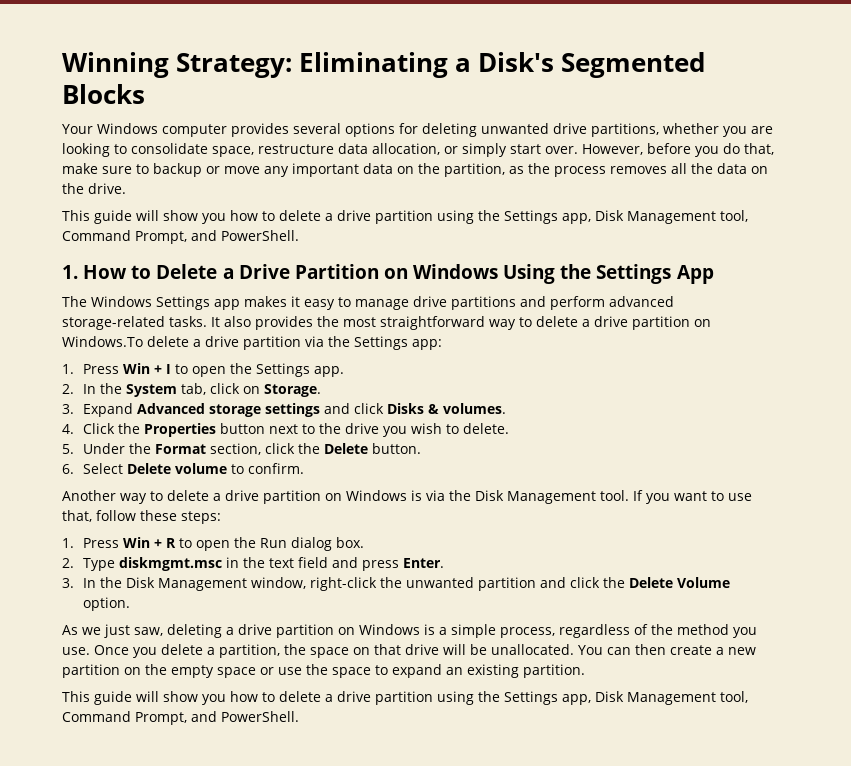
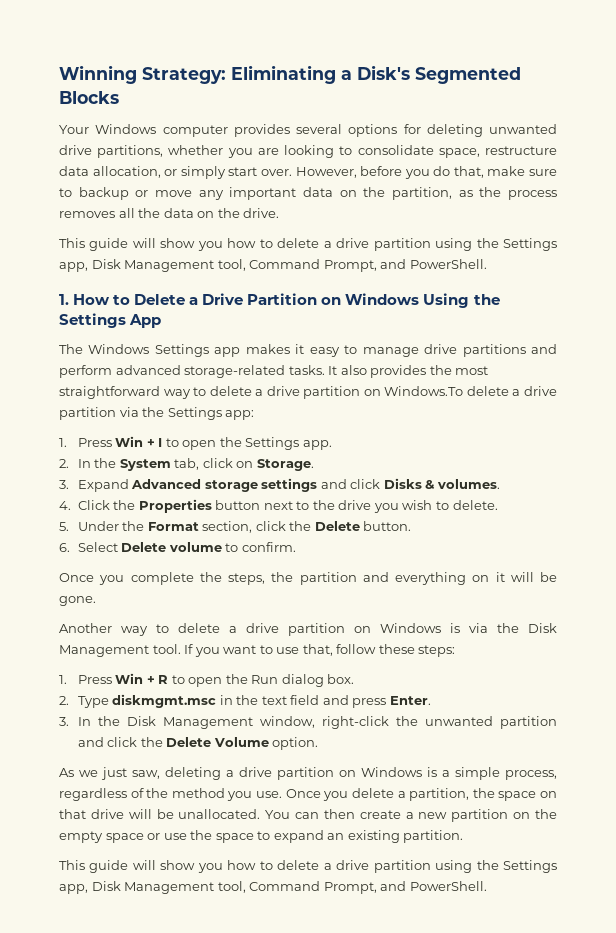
+ Once you complete the steps, the partition and everything on it will be gone.

